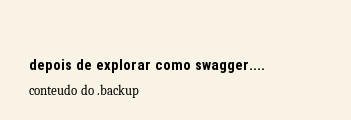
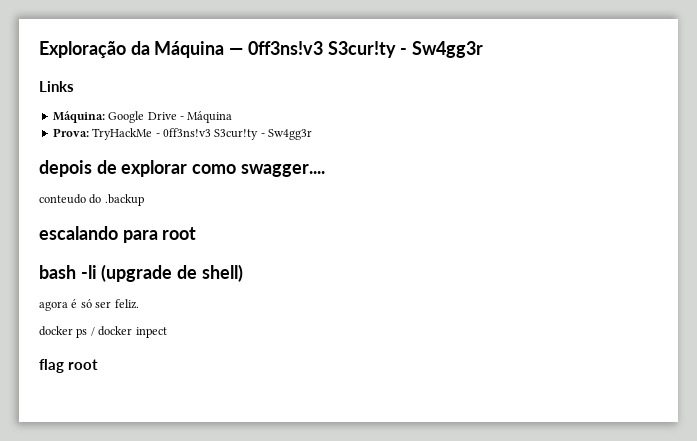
+ Exploração da Máquina — 0ff3ns!v3 S3cur!ty - Sw4gg3r
+ Links
+ Máquina: Google Drive - Máquina
+ Prova: TryHackMe - 0ff3ns!v3 S3cur!ty - Sw4gg3r
+ escalando para root
+ bash -li (upgrade de shell)
+ agora é só ser feliz.
+ docker ps / docker inpect
+ flag root

